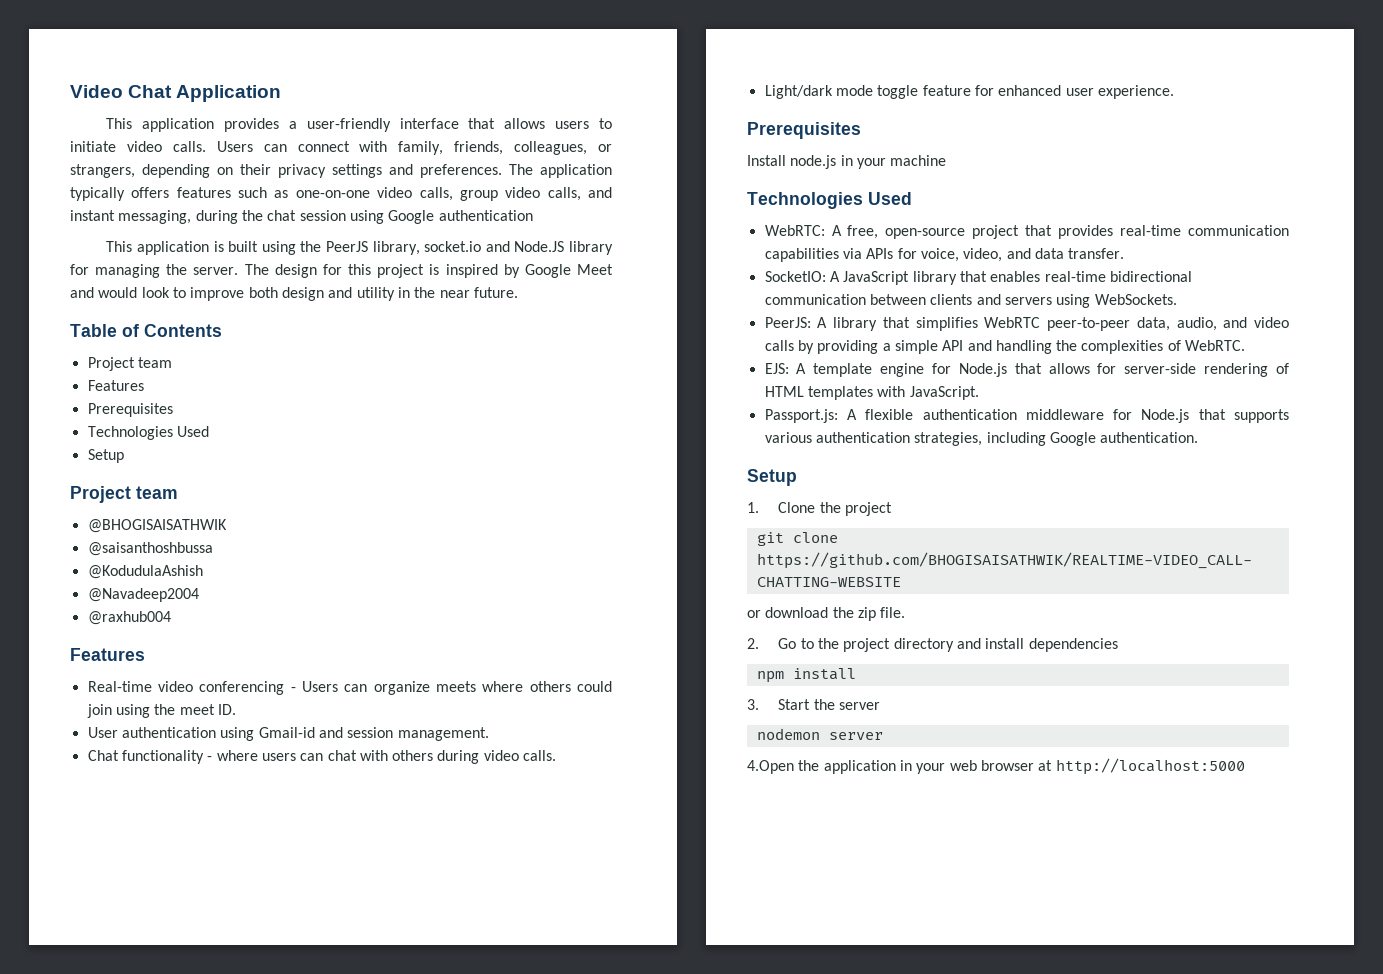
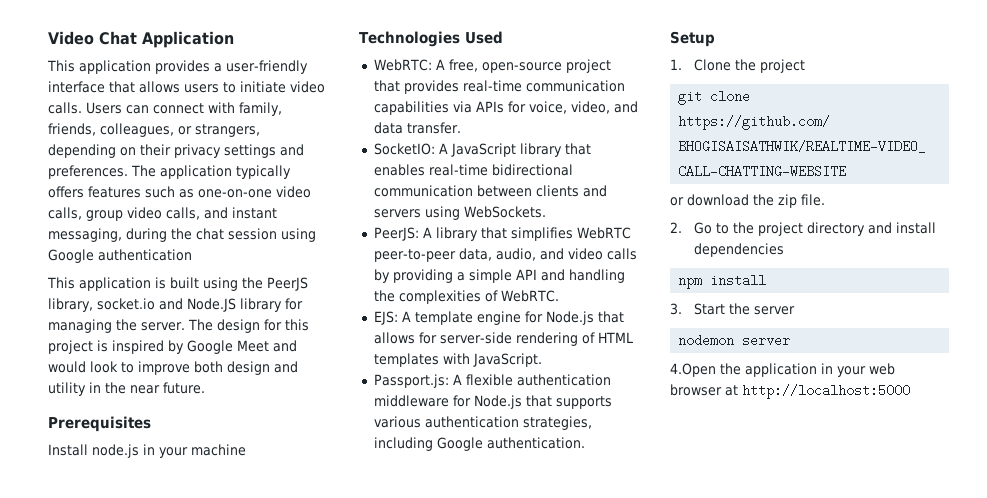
- Table of Contents
- Project team
- Features
- Prerequisites
- Technologies Used
- Setup
- Project team
- @BHOGISAISATHWIK
- @saisanthoshbussa
- @KodudulaAshish
- @Navadeep2004
- @raxhub004
- Features
- Real-time video conferencing - Users can organize meets where others could join using the meet ID.
- User authentication using Gmail-id and session management.
- Chat functionality - where users can chat with others during video calls.
- Light/dark mode toggle feature for enhanced user experience.

